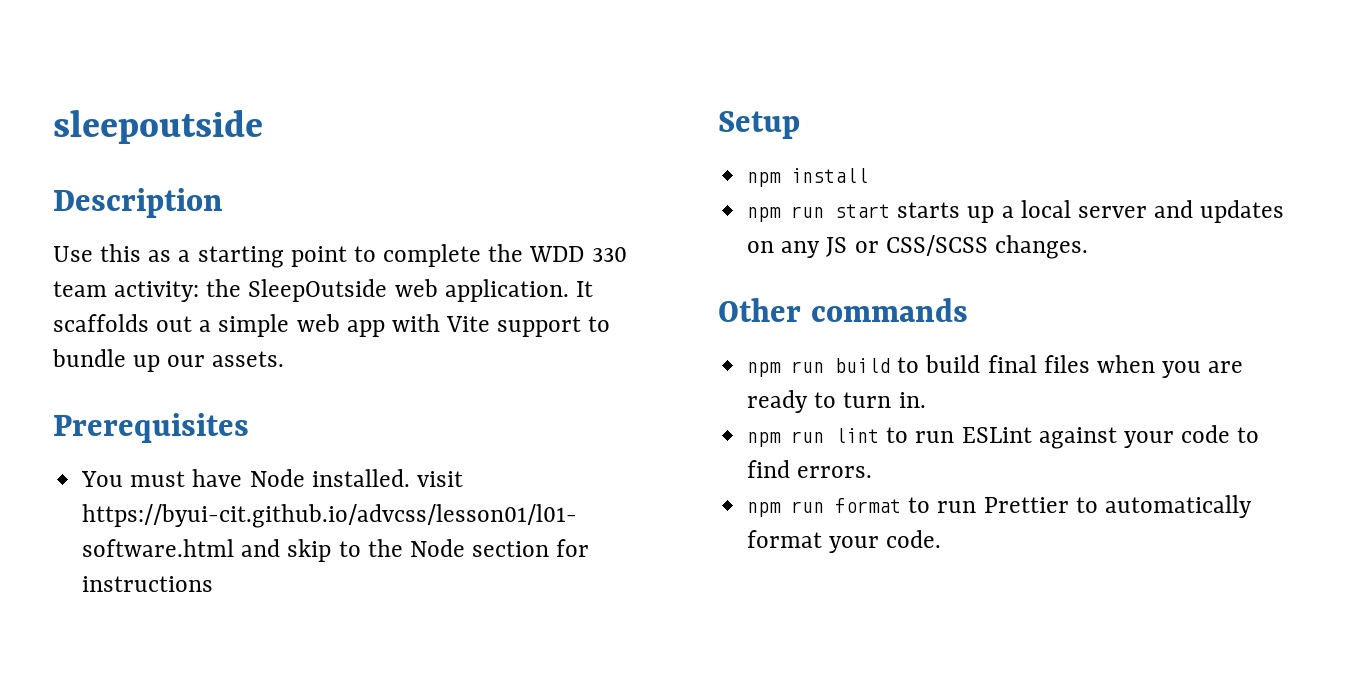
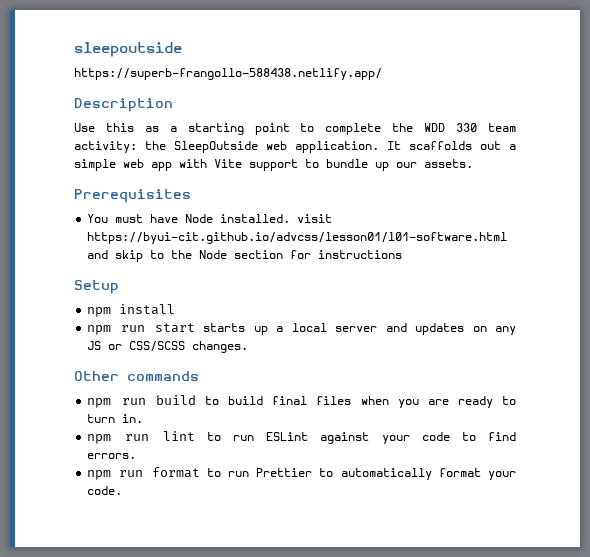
+ https://superb-frangollo-588438.netlify.app/

